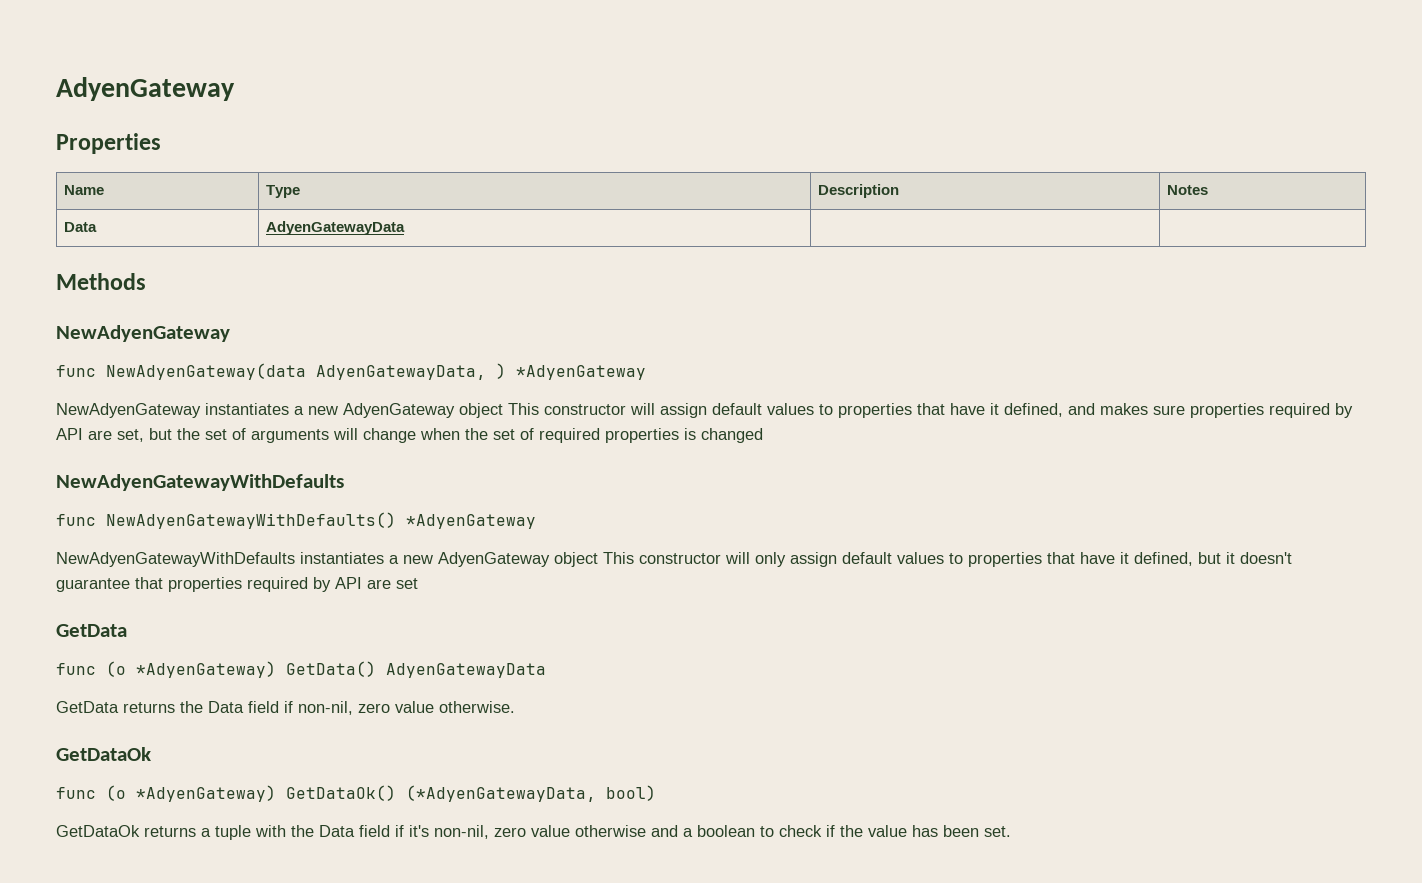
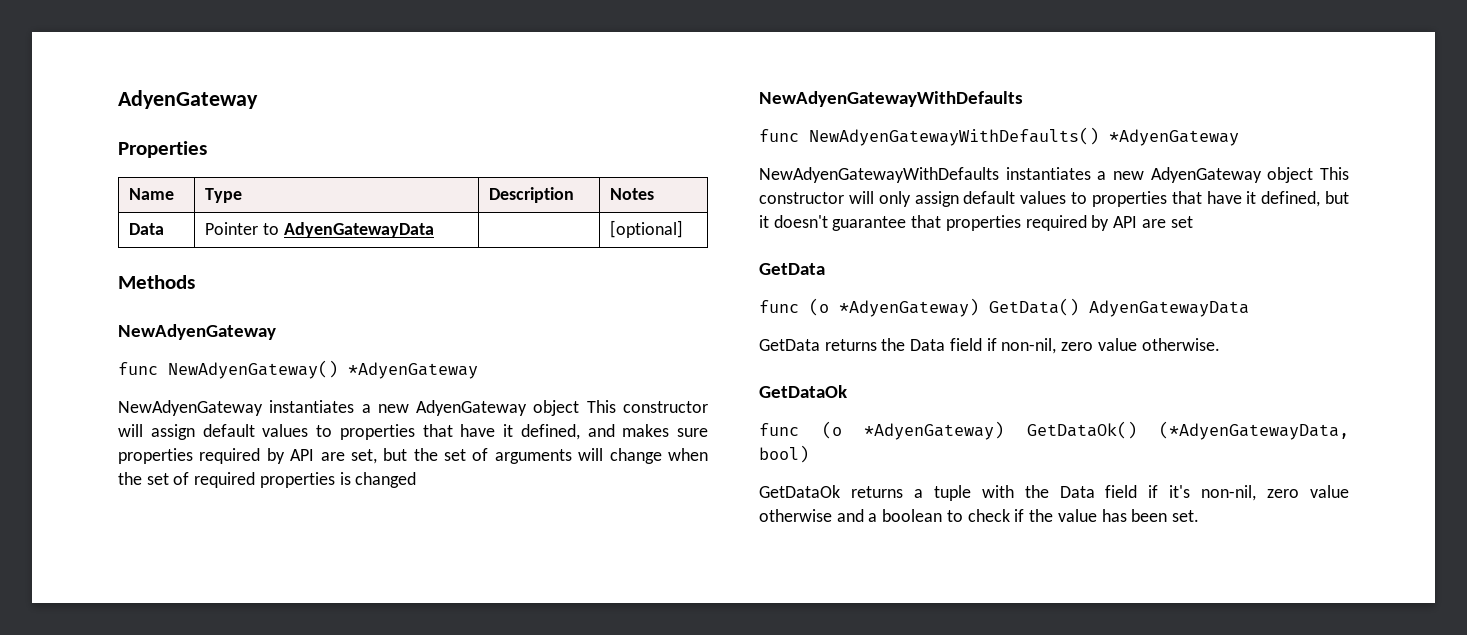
- Data | AdyenGatewayData | |
+ Data | Pointer to AdyenGatewayData | | [optional]
- func NewAdyenGateway(data AdyenGatewayData, ) *AdyenGateway
+ func NewAdyenGateway() *AdyenGateway

